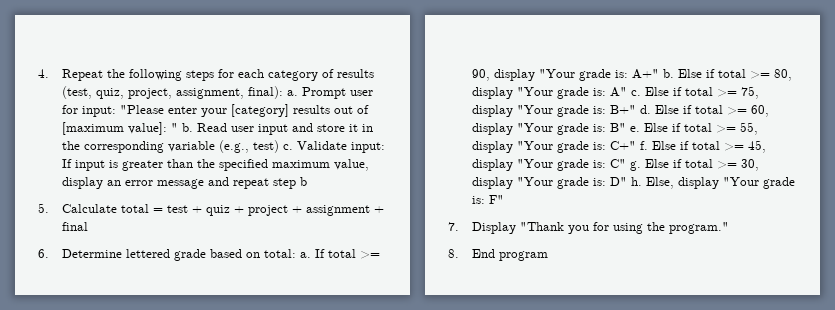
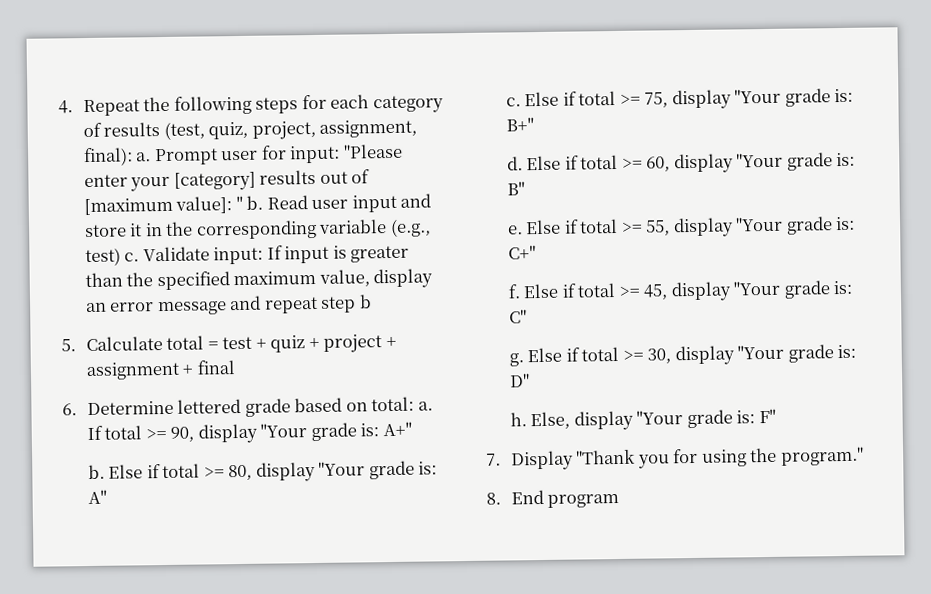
- If total >= 90, display "Your grade is: A+" b.
+ If total >= 90, display "Your grade is: A+"
+ b.
- Else if total >= 80, display "Your grade is: A" c.
+ Else if total >= 80, display "Your grade is: A"
+ c.
- Else if total >= 75, display "Your grade is: B+" d.
+ Else if total >= 75, display "Your grade is: B+"
+ d.
- Else if total >= 60, display "Your grade is: B" e.
+ Else if total >= 60, display "Your grade is: B"
+ e.
- Else if total >= 55, display "Your grade is: C+" f.
+ Else if total >= 55, display "Your grade is: C+"
+ f.
- Else if total >= 45, display "Your grade is: C" g.
+ Else if total >= 45, display "Your grade is: C"
+ g.
- Else if total >= 30, display "Your grade is: D" h.
+ Else if total >= 30, display "Your grade is: D"
+ h.

